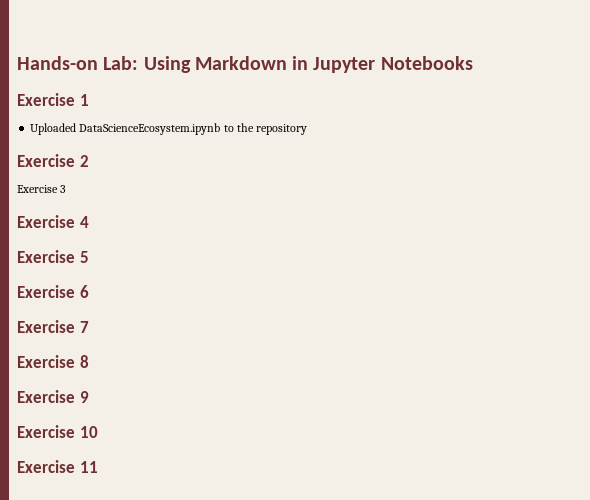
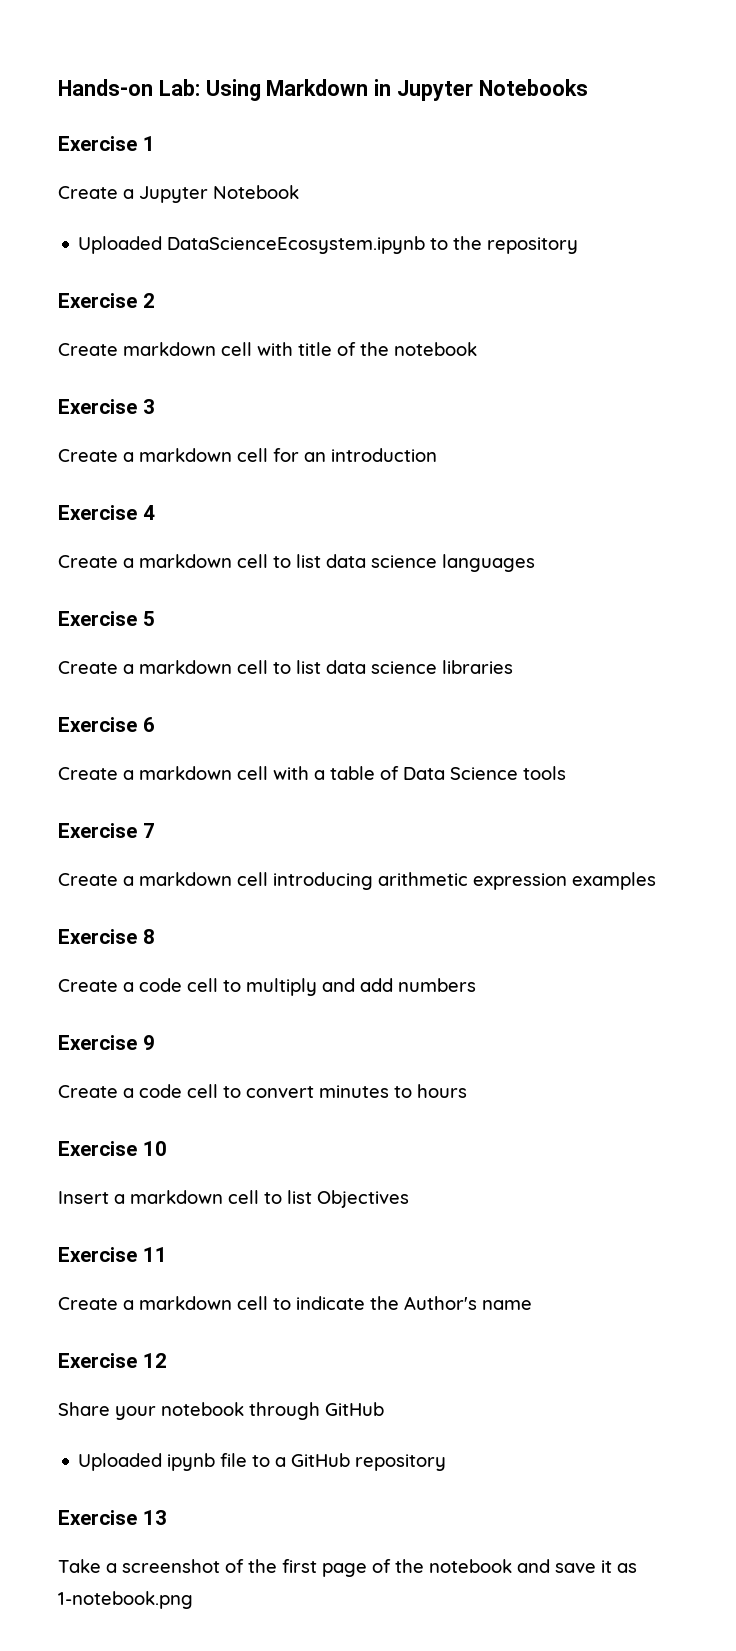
+ Create a Jupyter Notebook
+ Create markdown cell with title of the notebook
  Exercise 3
+ Create a markdown cell for an introduction
  Exercise 4
+ Create a markdown cell to list data science languages
  Exercise 5
+ Create a markdown cell to list data science libraries
  Exercise 6
+ Create a markdown cell with a table of Data Science tools
  Exercise 7
+ Create a markdown cell introducing arithmetic expression examples
  Exercise 8
+ Create a code cell to multiply and add numbers
  Exercise 9
+ Create a code cell to convert minutes to hours
  Exercise 10
+ Insert a markdown cell to list Objectives
  Exercise 11
+ Create a markdown cell to indicate the Author's name
+ Exercise 12
+ Share your notebook through GitHub
+ Uploaded ipynb file to a GitHub repository
+ Exercise 13
+ Take a screenshot of the first page of the notebook and save it as 1-notebook.png

